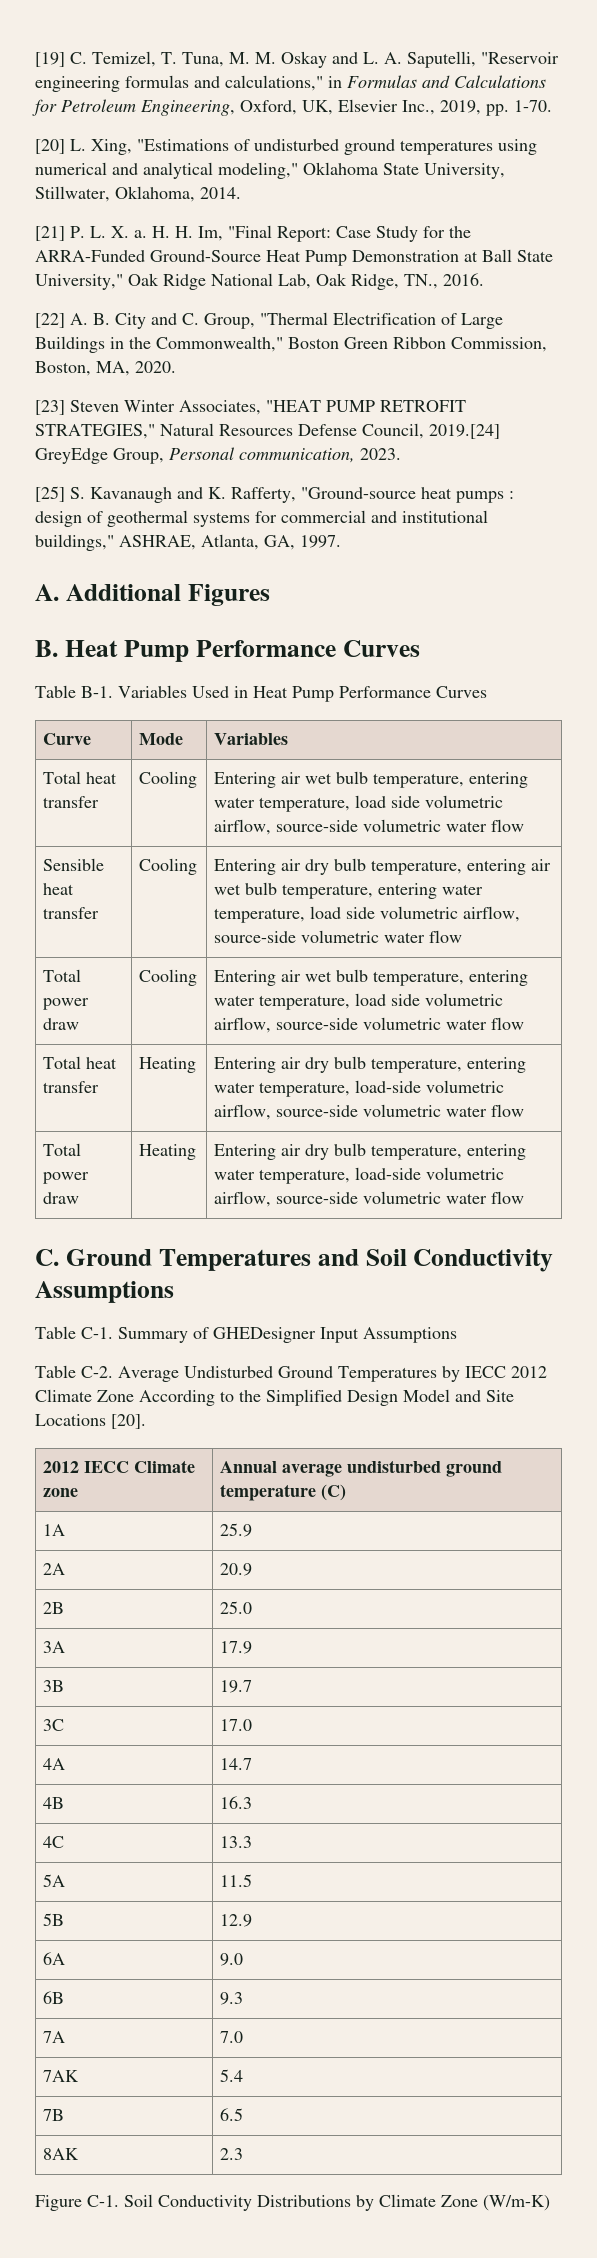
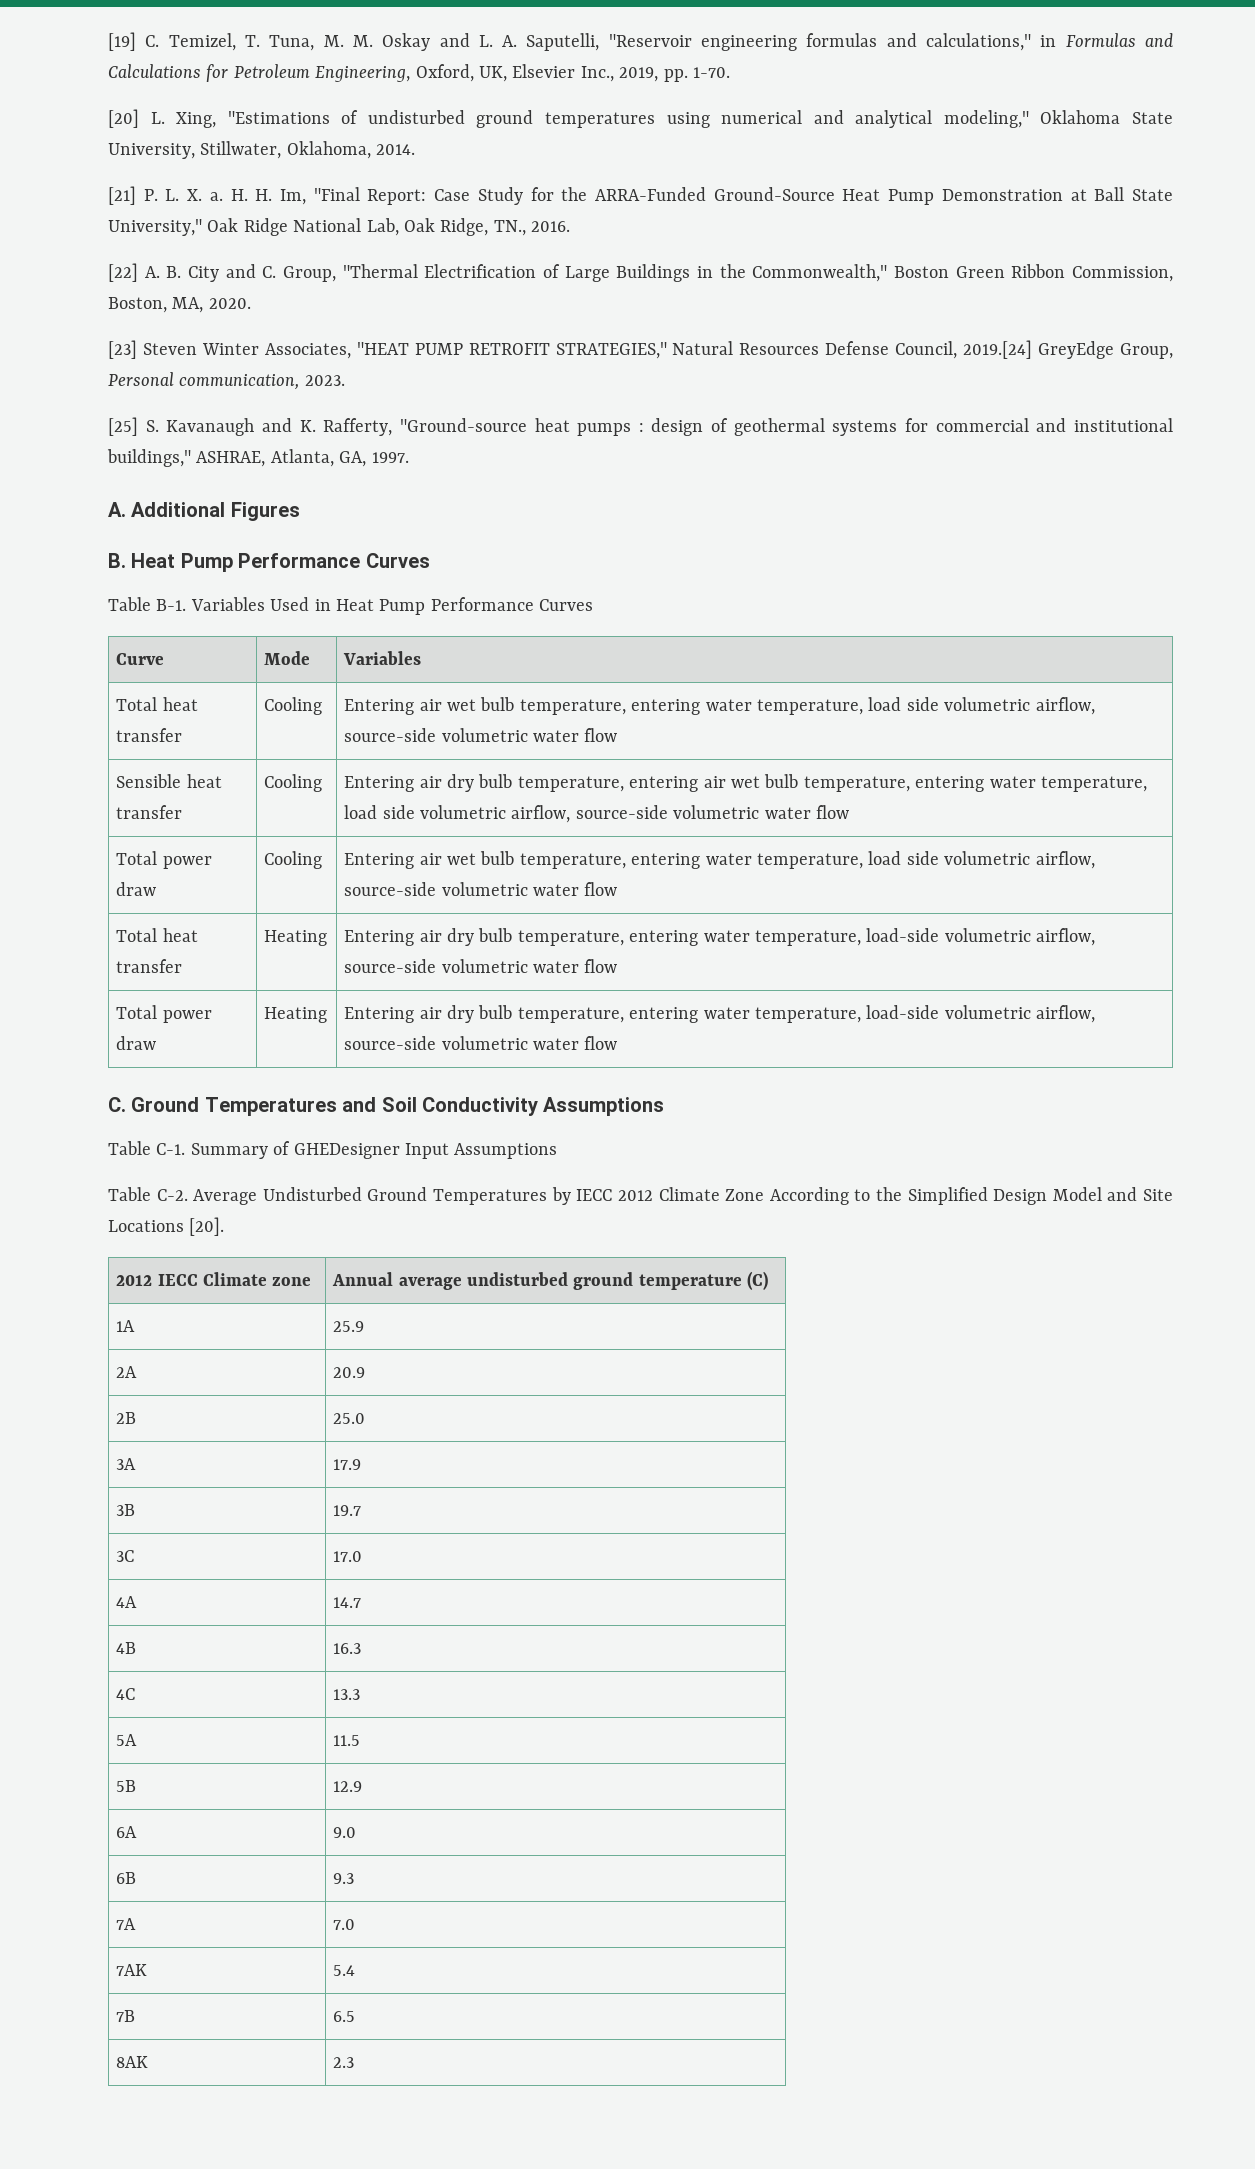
- Figure C-1. Soil Conductivity Distributions by Climate Zone (W/m-K)

